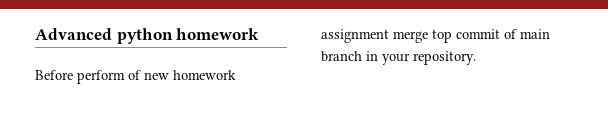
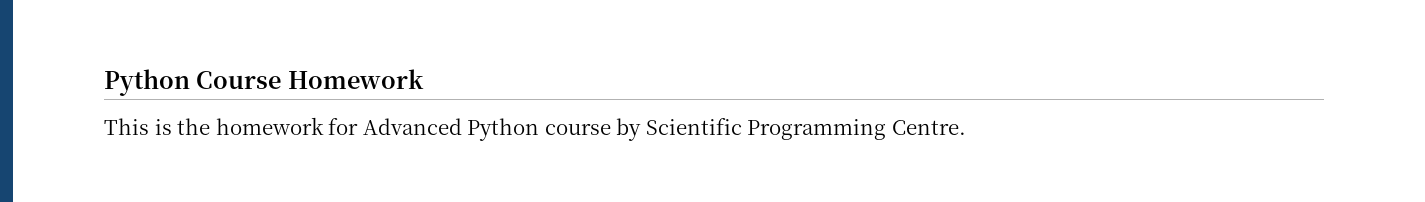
- Advanced python homework
- Before perform of new homework assignment merge top commit of main branch in your repository.
+ Python Course Homework
+ This is the homework for Advanced Python course by Scientific Programming Centre.

